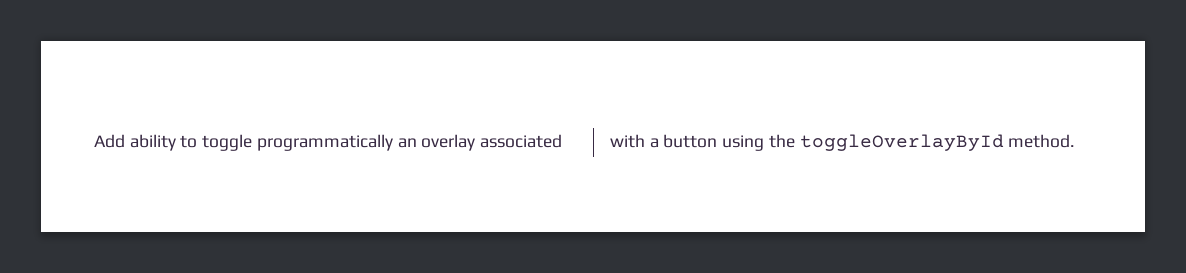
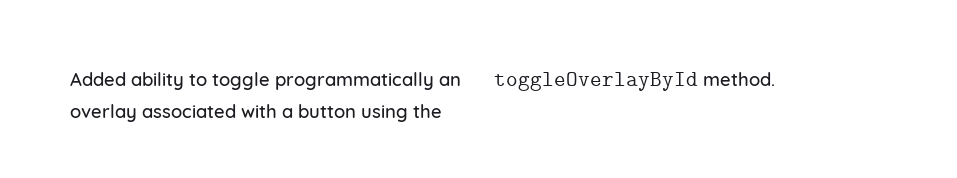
- Add ability to toggle programmatically an overlay associated with a button using the toggleOverlayById method.
+ Added ability to toggle programmatically an overlay associated with a button using the toggleOverlayById method.

